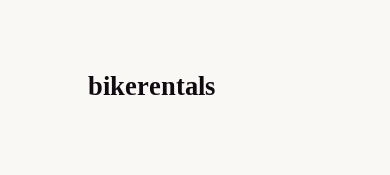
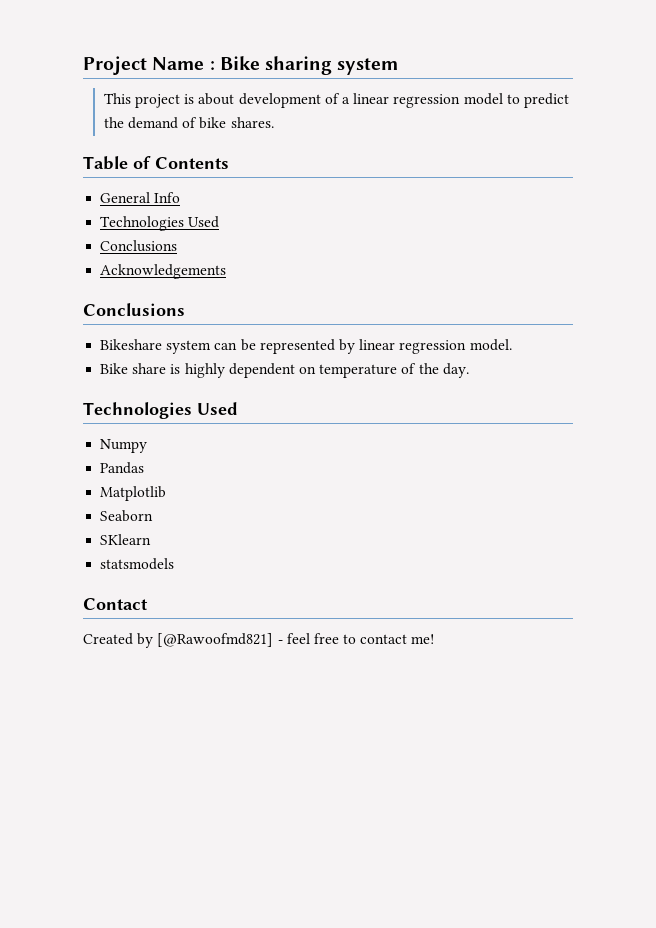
- bikerentals
+ Project Name : Bike sharing system
+ This project is about development of a linear regression model to predict the demand of bike shares.
+ Table of Contents
+ General Info
+ Technologies Used
+ Conclusions
+ Acknowledgements
+ Conclusions
+ Bikeshare system can be represented by linear regression model.
+ Bike share is highly dependent on temperature of the day.
+ Technologies Used
+ Numpy
+ Pandas
+ Matplotlib
+ Seaborn
+ SKlearn
+ statsmodels
+ Contact
+ Created by [@Rawoofmd821] - feel free to contact me!

